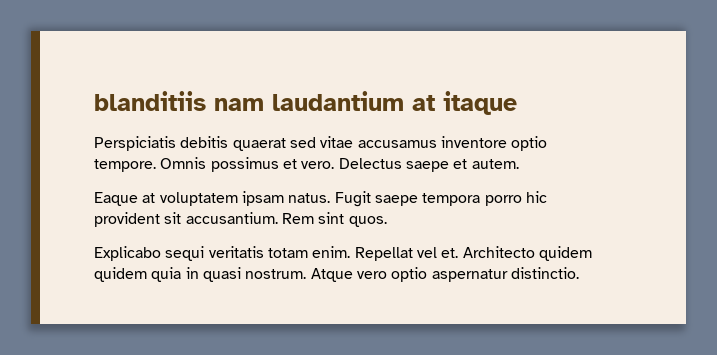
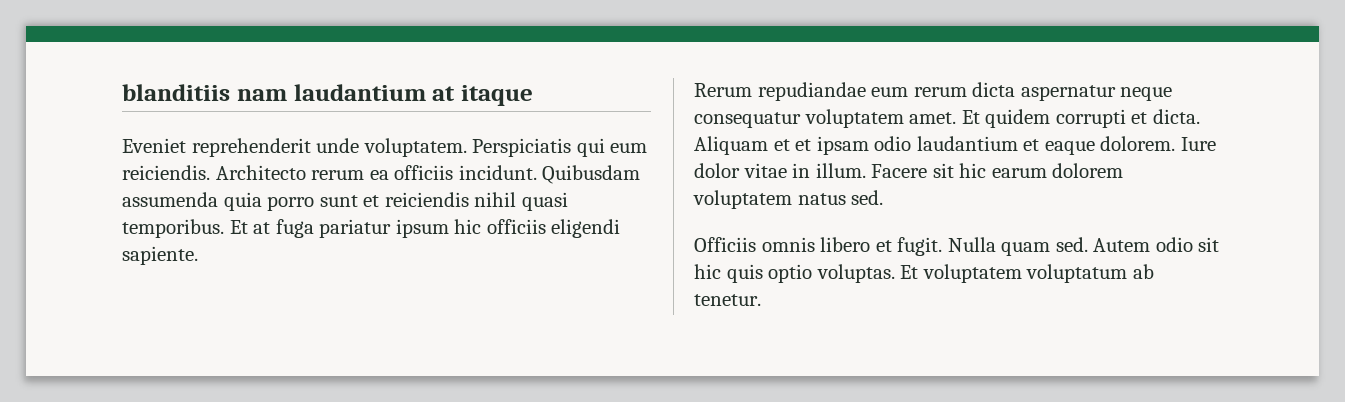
- Perspiciatis debitis quaerat sed vitae accusamus inventore optio tempore. Omnis possimus et vero. Delectus saepe et autem.
- Eaque at voluptatem ipsam natus. Fugit saepe tempora porro hic provident sit accusantium. Rem sint quos.
- Explicabo sequi veritatis totam enim. Repellat vel et. Architecto quidem quidem quia in quasi nostrum. Atque vero optio aspernatur distinctio.
+ Eveniet reprehenderit unde voluptatem. Perspiciatis qui eum reiciendis. Architecto rerum ea officiis incidunt. Quibusdam assumenda quia porro sunt et reiciendis nihil quasi temporibus. Et at fuga pariatur ipsum hic officiis eligendi sapiente.
+ Rerum repudiandae eum rerum dicta aspernatur neque consequatur voluptatem amet. Et quidem corrupti et dicta. Aliquam et et ipsam odio laudantium et eaque dolorem. Iure dolor vitae in illum. Facere sit hic earum dolorem voluptatem natus sed.
+ Officiis omnis libero et fugit. Nulla quam sed. Autem odio sit hic quis optio voluptas. Et voluptatem voluptatum ab tenetur.

